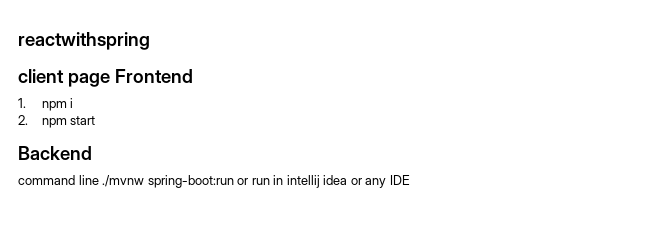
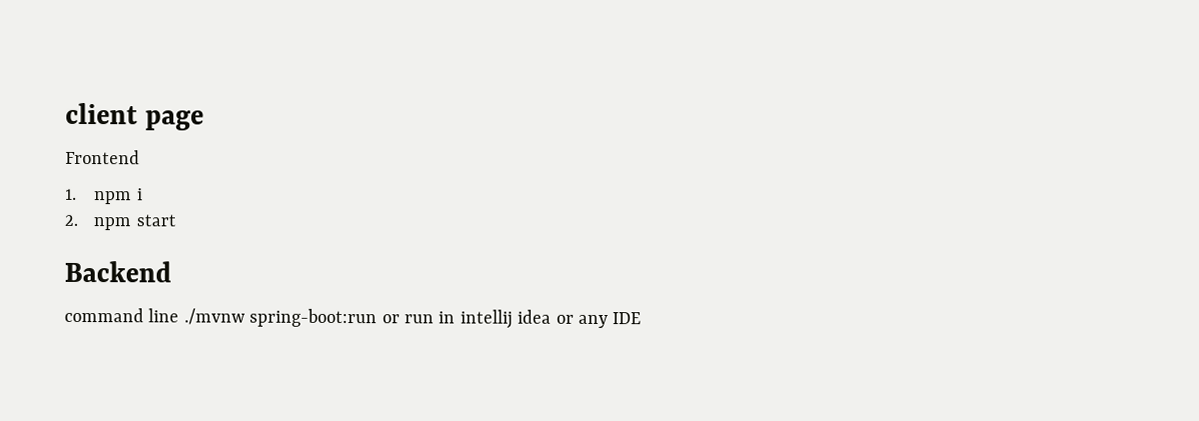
- reactwithspring
- client page Frontend
+ client page
+ Frontend

